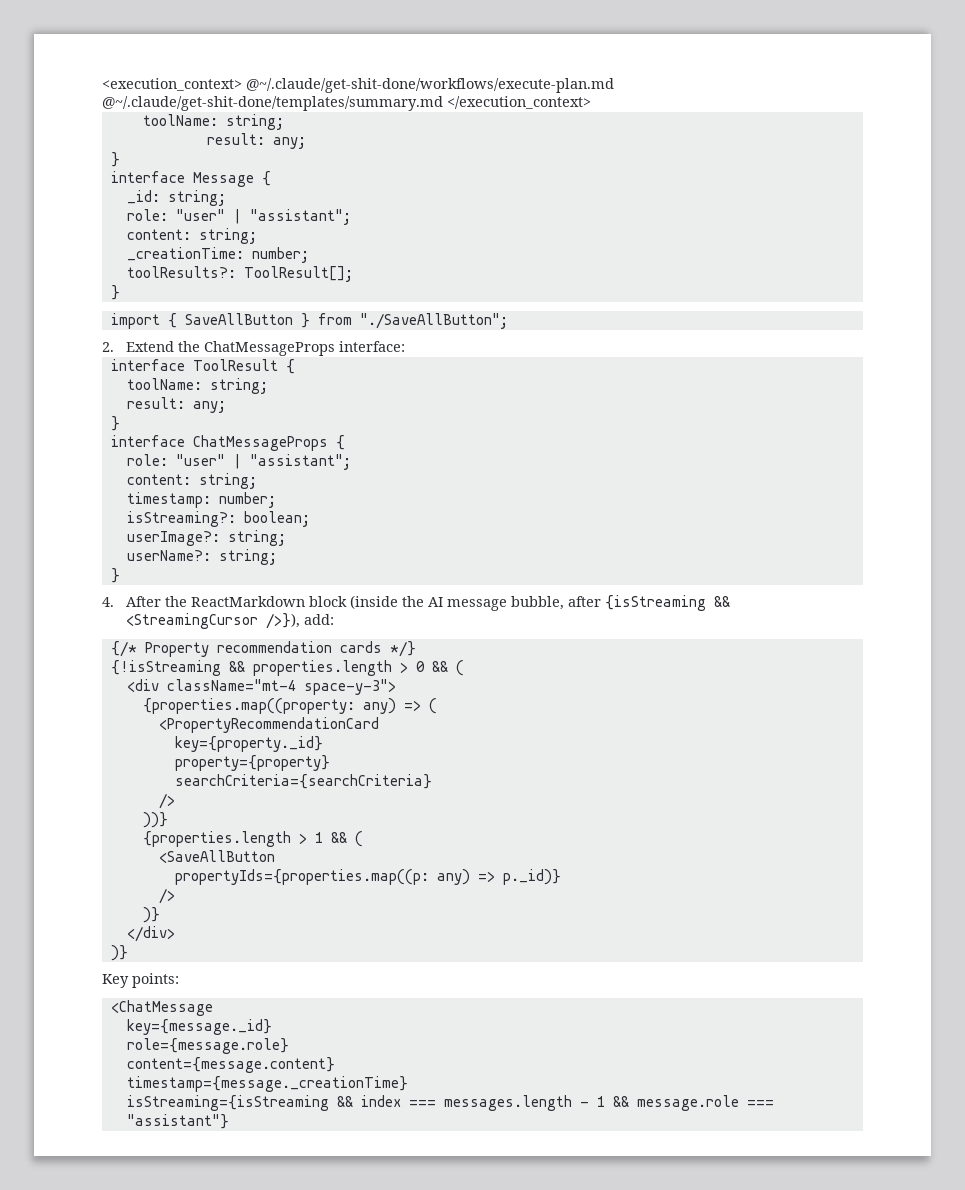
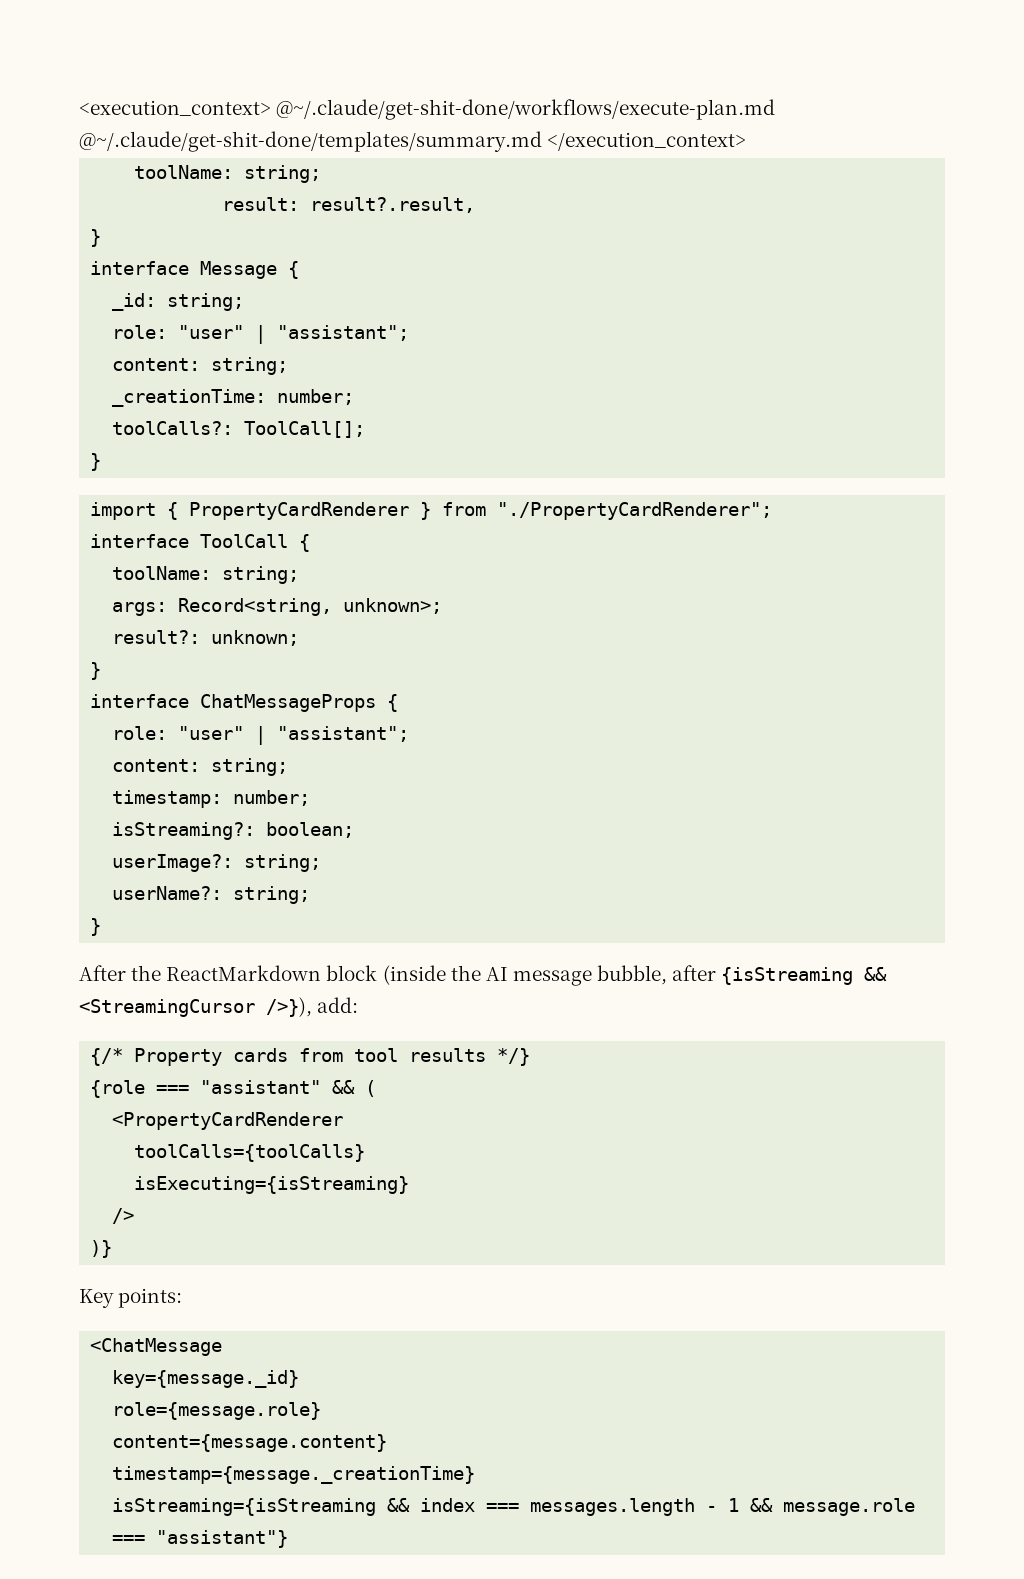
  <execution_context> @~/.claude/get-shit-done/workflows/execute-plan.md @~/.claude/get-shit-done/templates/summary.md </execution_context>
  toolName: string;
- result: any;
+ result: result?.result,
- toolResults?: ToolResult[];
+ toolCalls?: ToolCall[];
- import { SaveAllButton } from "./SaveAllButton";
- 2. Extend the ChatMessageProps interface:
- interface ToolResult {
+ import { PropertyCardRenderer } from "./PropertyCardRenderer";
+ interface ToolCall {
  toolName: string;
- result: any;
+ args: Record<string, unknown>;
+ result?: unknown;
- 4. After the ReactMarkdown block (inside the AI message bubble, after {isStreaming && <StreamingCursor />}), add:
+ After the ReactMarkdown block (inside the AI message bubble, after {isStreaming && <StreamingCursor />}), add:
- {/* Property recommendation cards */}
- {!isStreaming && properties.length > 0 && (
- <div className="mt-4 space-y-3">
- {properties.map((property: any) => (
- <PropertyRecommendationCard
- key={property._id}
- property={property}
- searchCriteria={searchCriteria}
+ {/* Property cards from tool results */}
+ {role === "assistant" && (
+ <PropertyCardRenderer
+ toolCalls={toolCalls}
+ isExecuting={isStreaming}
  />
- ))}
- {properties.length > 1 && (
- <SaveAllButton
- propertyIds={properties.map((p: any) => p._id)}
- />
- )}
- </div>

